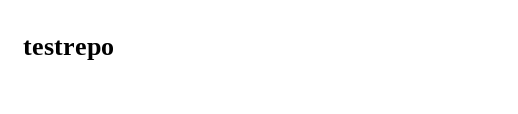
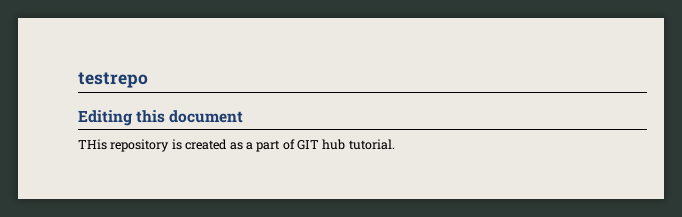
+ Editing this document
+ THis repository is created as a part of GIT hub tutorial.

